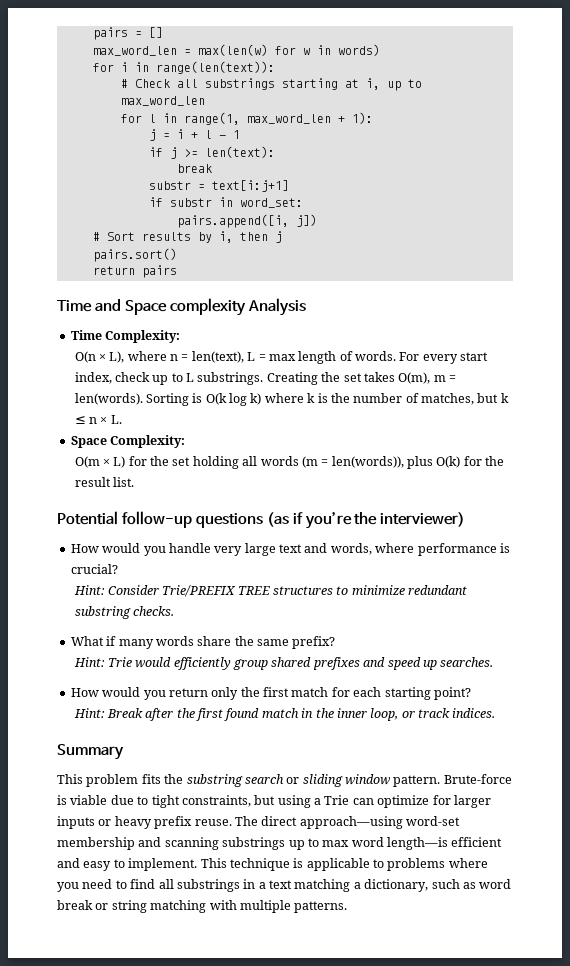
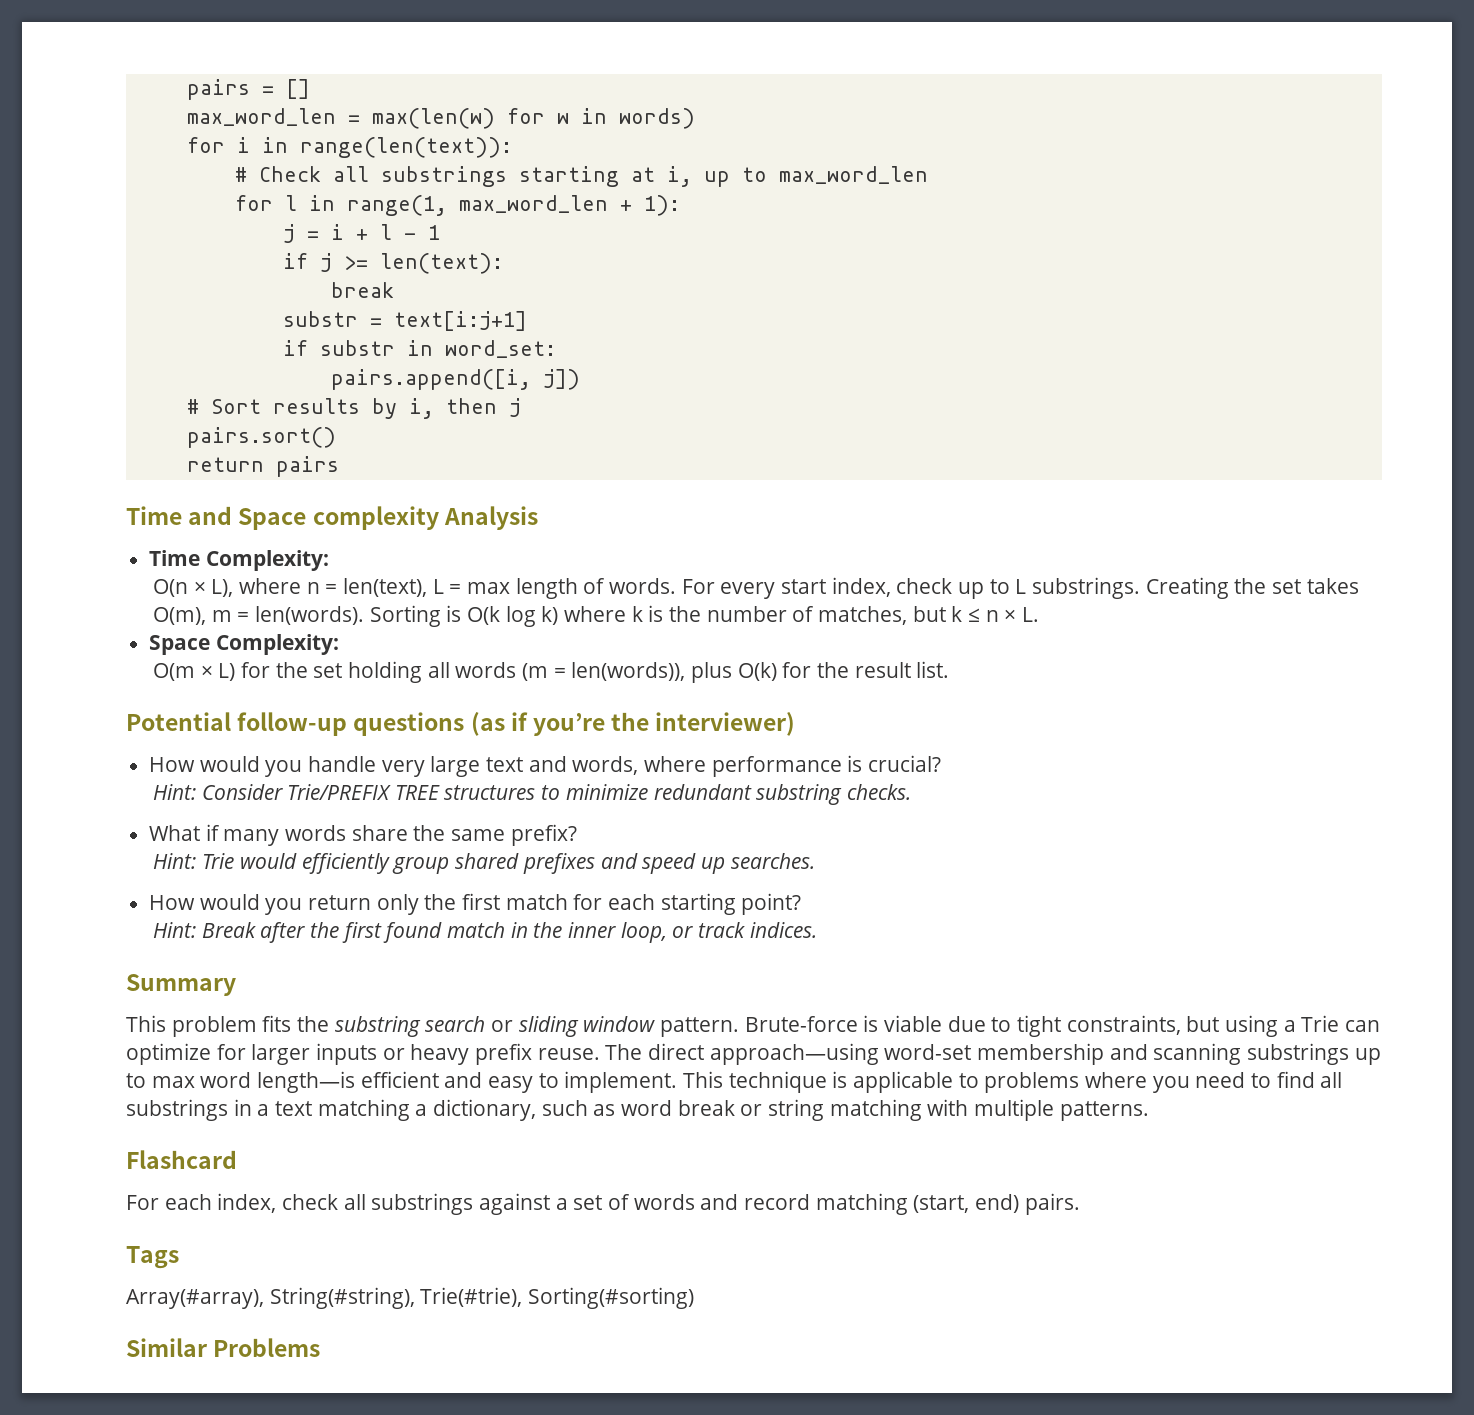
+ Flashcard
+ For each index, check all substrings against a set of words and record matching (start, end) pairs.
+ Tags
+ Array(#array), String(#string), Trie(#trie), Sorting(#sorting)
+ Similar Problems

